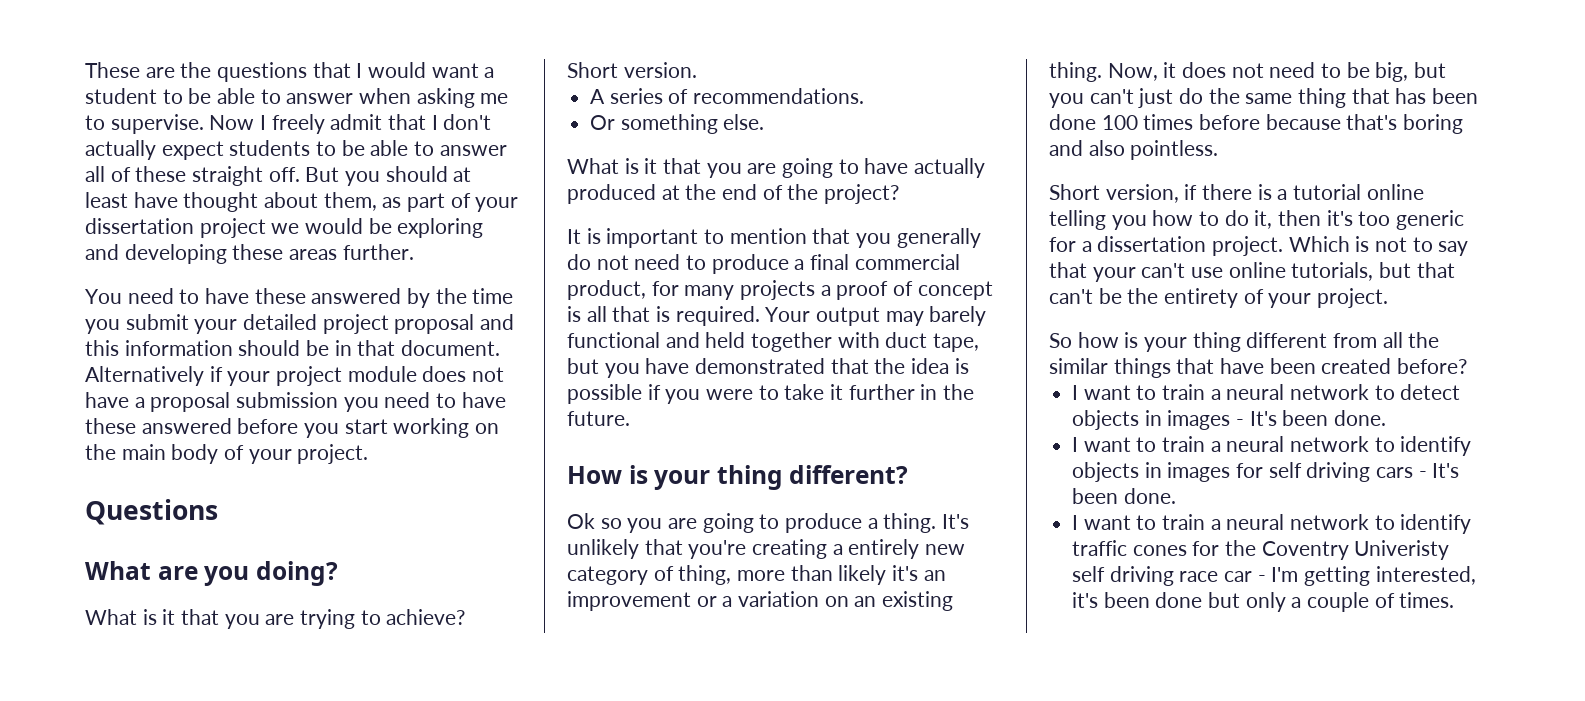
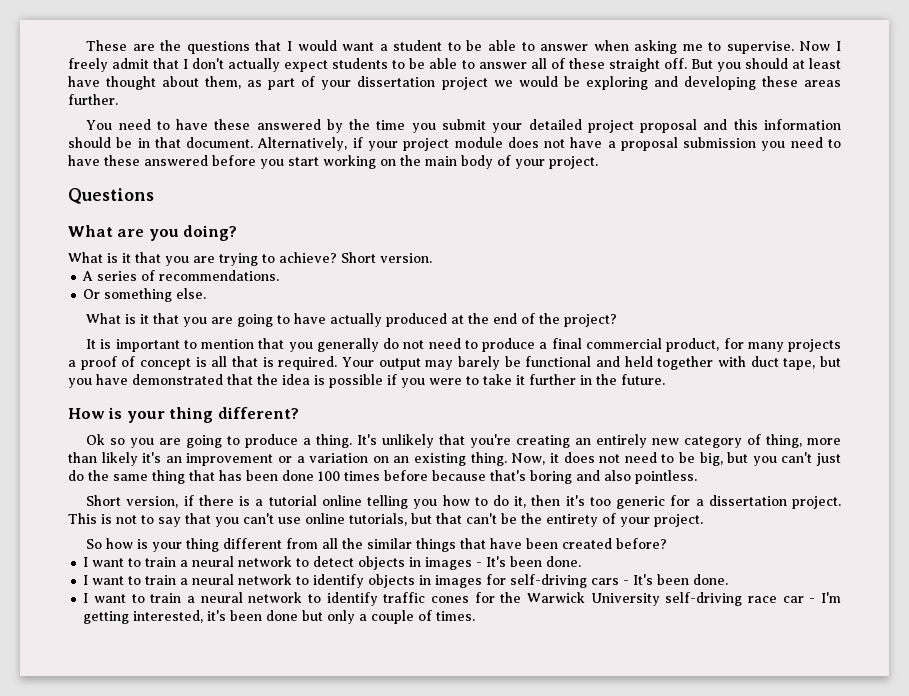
- Alternatively if your project module does not have a proposal submission you need to have these answered before you start working on the main body of your project.
+ Alternatively, if your project module does not have a proposal submission you need to have these answered before you start working on the main body of your project.
- Your output may barely functional and held together with duct tape, but you have demonstrated that the idea is possible if you were to take it further in the future.
+ Your output may barely be functional and held together with duct tape, but you have demonstrated that the idea is possible if you were to take it further in the future.
- It's unlikely that you're creating a entirely new category of thing, more than likely it's an improvement or a variation on an existing thing.
+ It's unlikely that you're creating an entirely new category of thing, more than likely it's an improvement or a variation on an existing thing.
- Which is not to say that your can't use online tutorials, but that can't be the entirety of your project.
+ This is not to say that you can't use online tutorials, but that can't be the entirety of your project.
- I want to train a neural network to identify objects in images for self driving cars - It's been done.
+ I want to train a neural network to identify objects in images for self-driving cars - It's been done.
- I want to train a neural network to identify traffic cones for the Coventry Univeristy self driving race car - I'm getting interested, it's been done but only a couple of times.
+ I want to train a neural network to identify traffic cones for the Warwick University self-driving race car - I'm getting interested, it's been done but only a couple of times.

